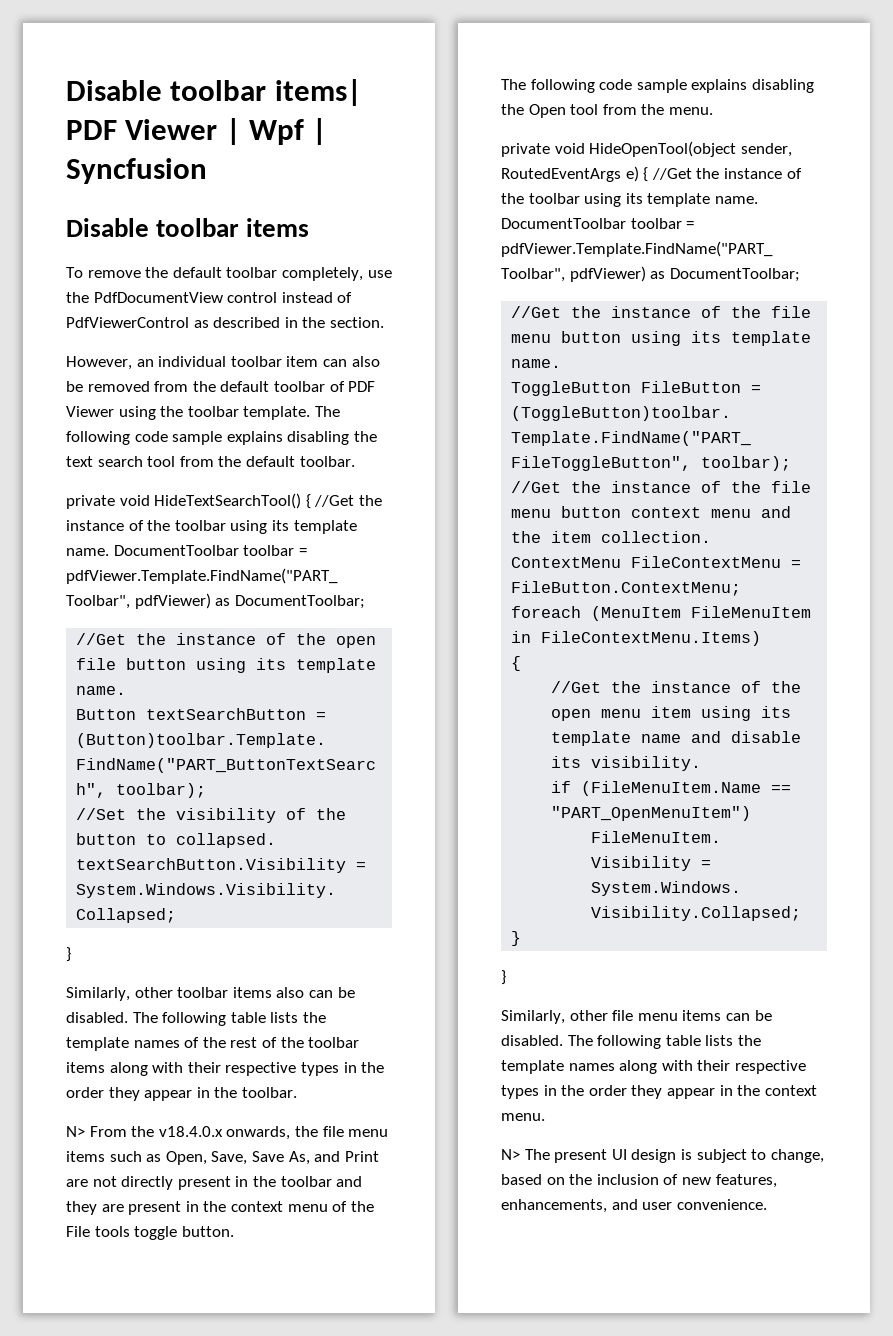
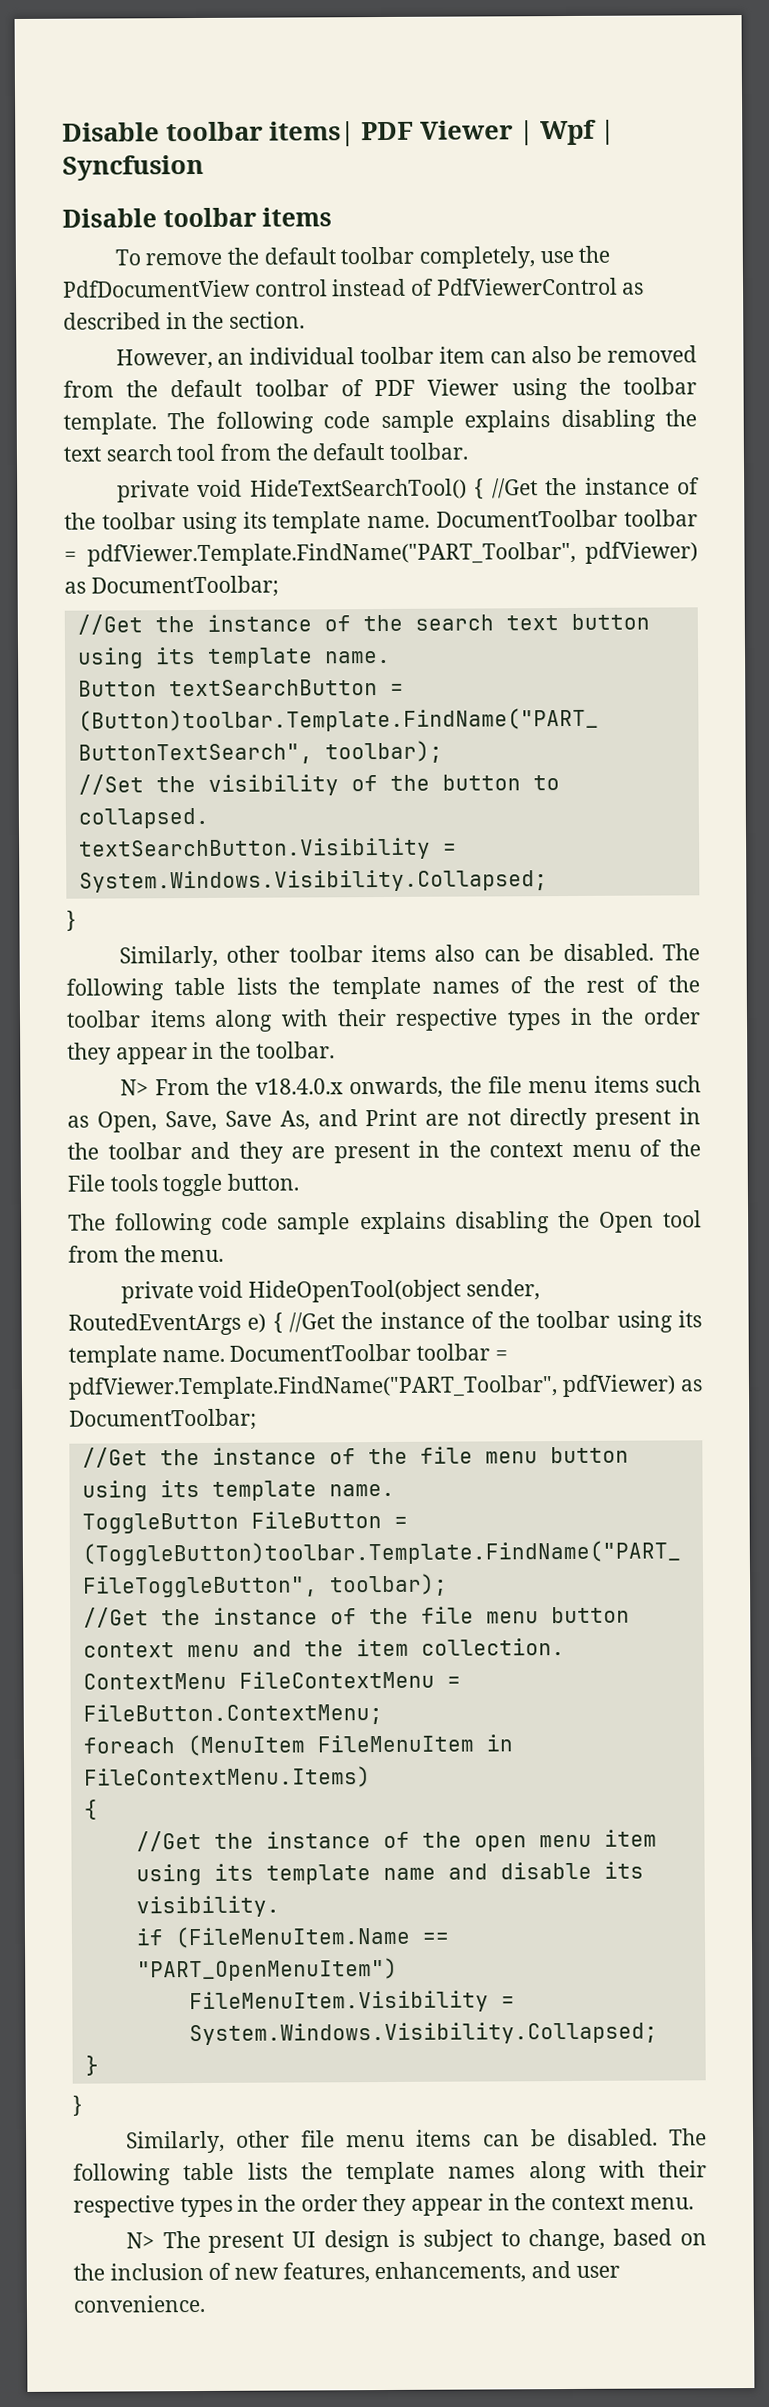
- //Get the instance of the open file button using its template name.
+ //Get the instance of the search text button using its template name.

